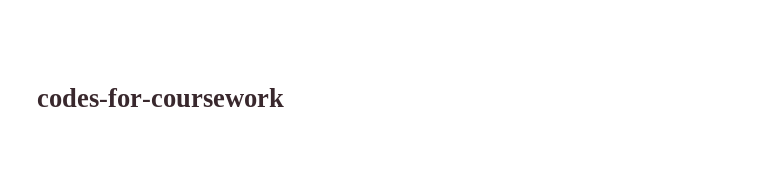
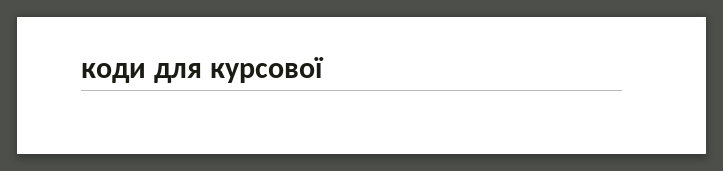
- codes-for-coursework
+ коди для курсової

